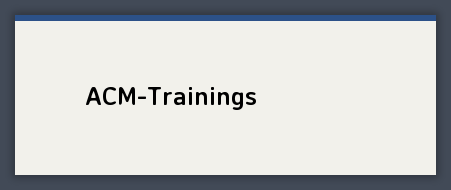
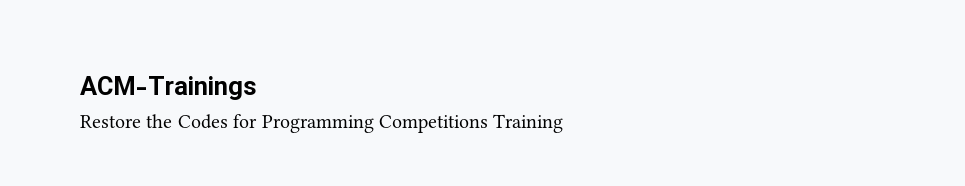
+ Restore the Codes for Programming Competitions Training

